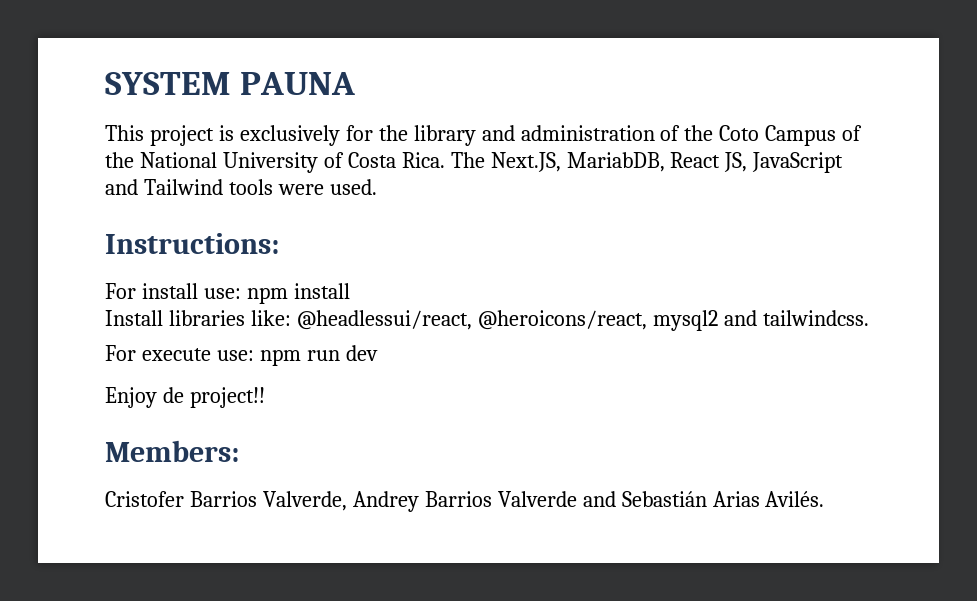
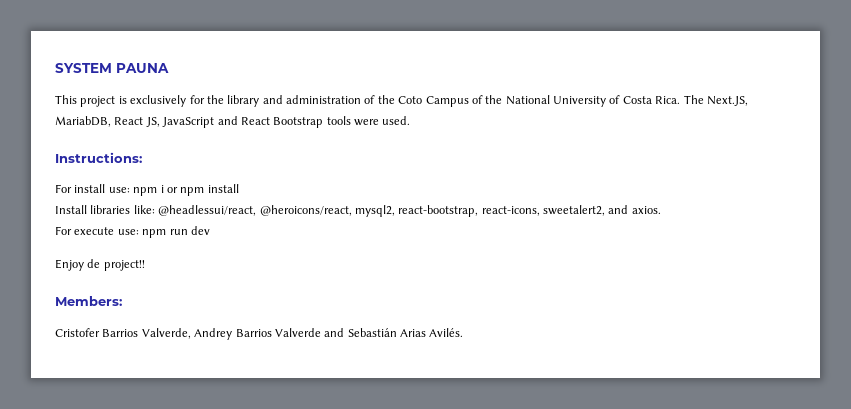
- The Next.JS, MariabDB, React JS, JavaScript and Tailwind tools were used.
+ The Next.JS, MariabDB, React JS, JavaScript and React Bootstrap tools were used.
- For install use: npm install
+ For install use: npm i or npm install
- Install libraries like: @headlessui/react, @heroicons/react, mysql2 and tailwindcss.
+ Install libraries like: @headlessui/react, @heroicons/react, mysql2, react-bootstrap, react-icons, sweetalert2, and axios.

